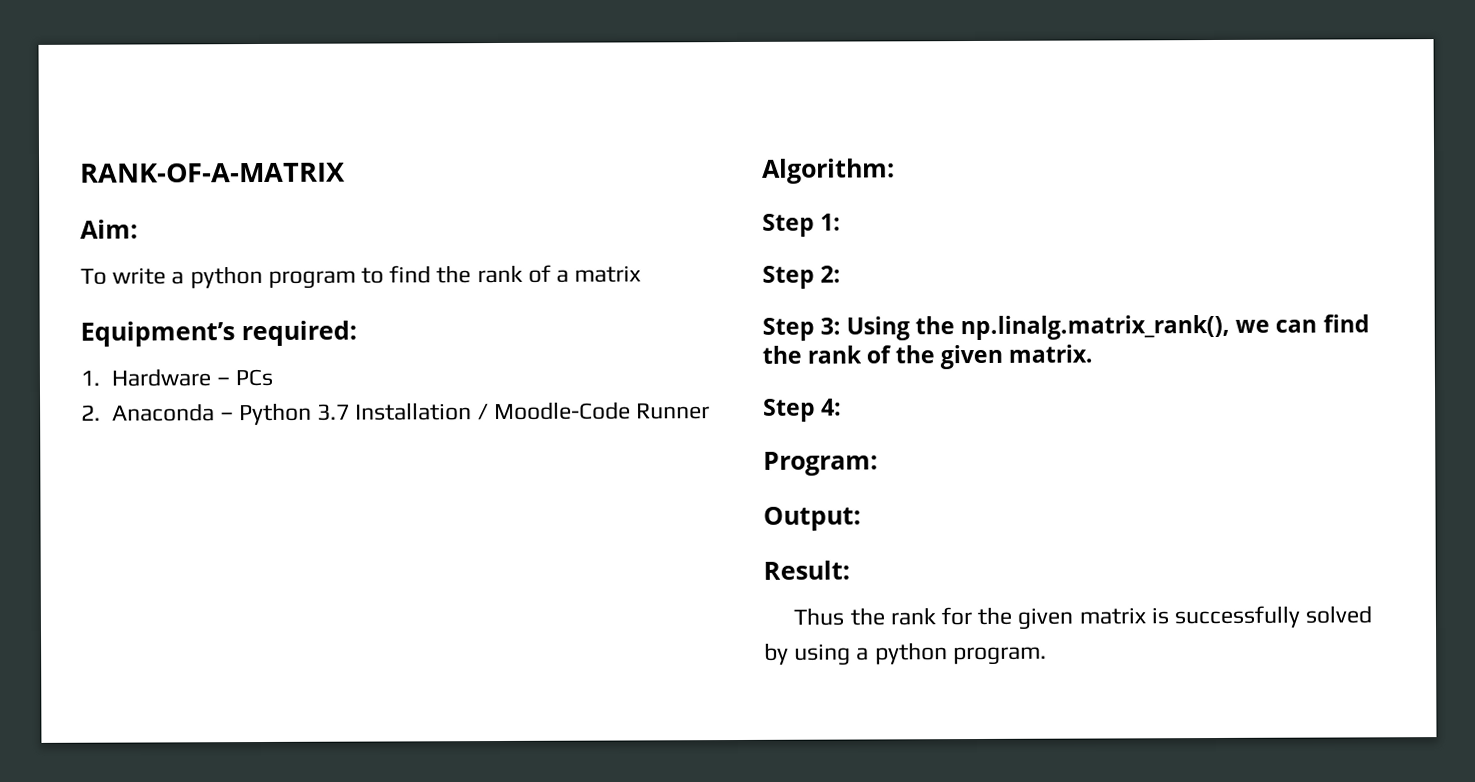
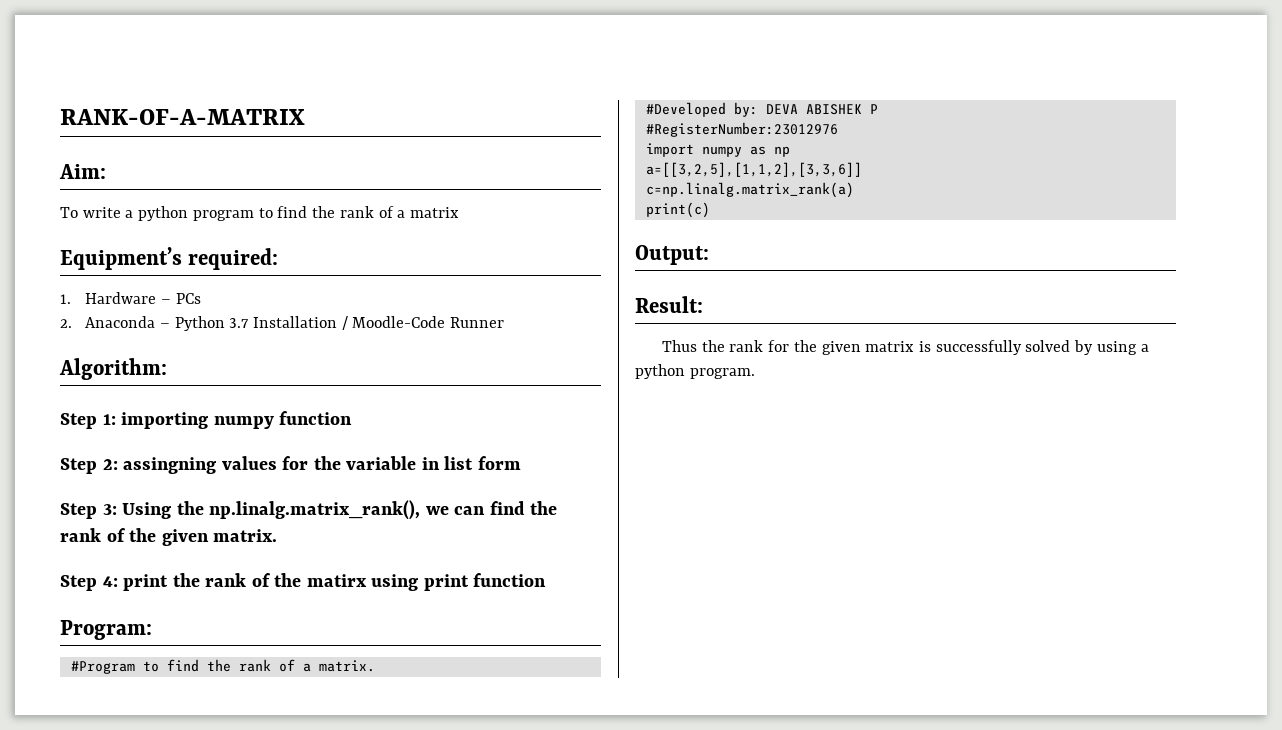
- Step 1:
+ Step 1: importing numpy function
- Step 2:
+ Step 2: assingning values for the variable in list form
- Step 4:
+ Step 4: print the rank of the matirx using print function
  Program:
+ #Program to find the rank of a matrix.
+ #Developed by: DEVA ABISHEK P
+ #RegisterNumber:23012976
+ import numpy as np
+ a=[[3,2,5],[1,1,2],[3,3,6]]
+ c=np.linalg.matrix_rank(a)
+ print(c)

